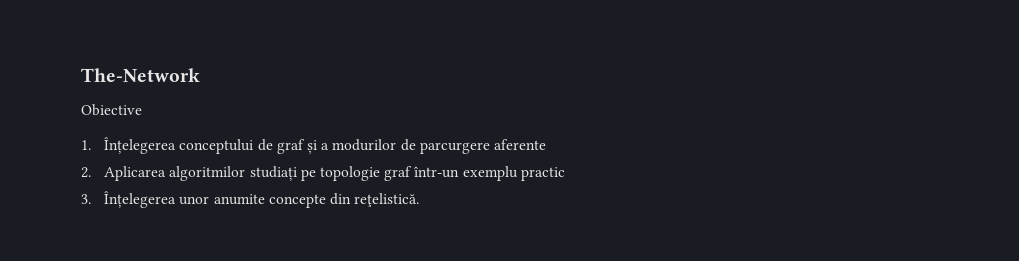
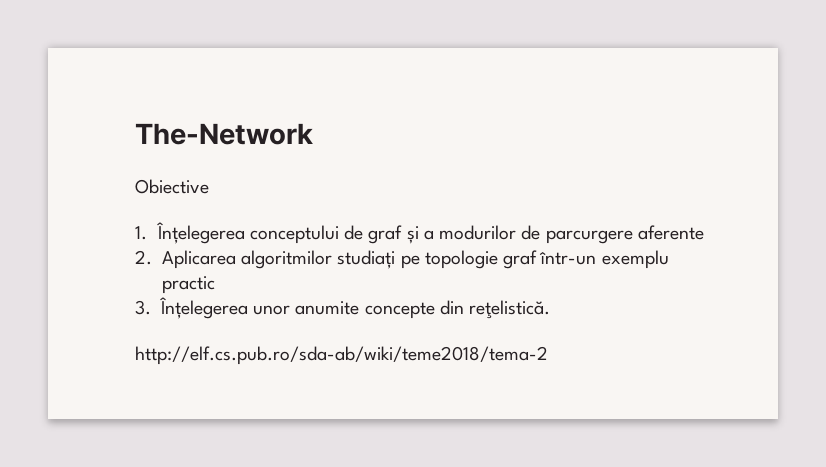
+ http://elf.cs.pub.ro/sda-ab/wiki/teme2018/tema-2

